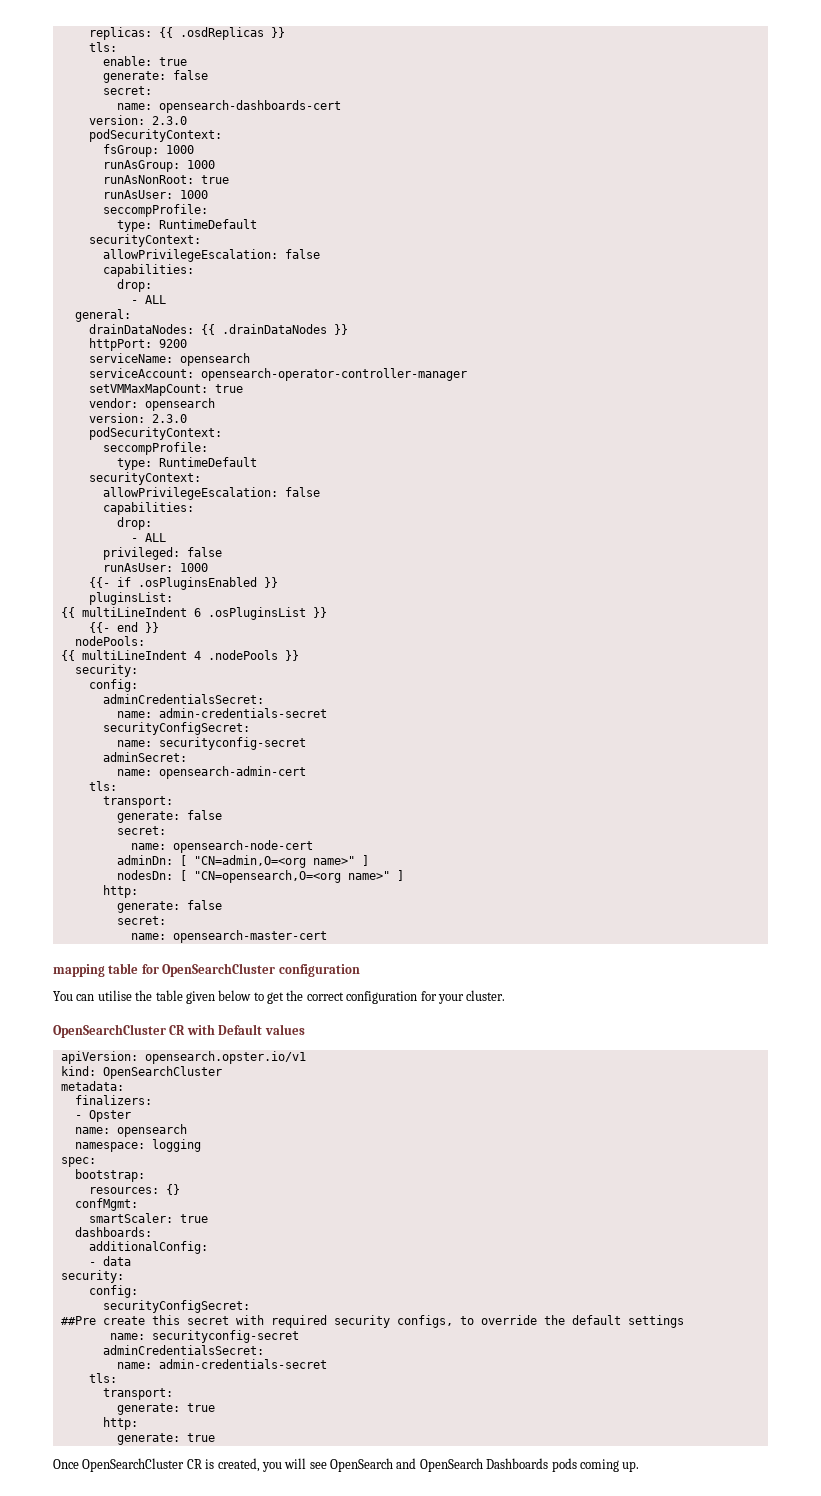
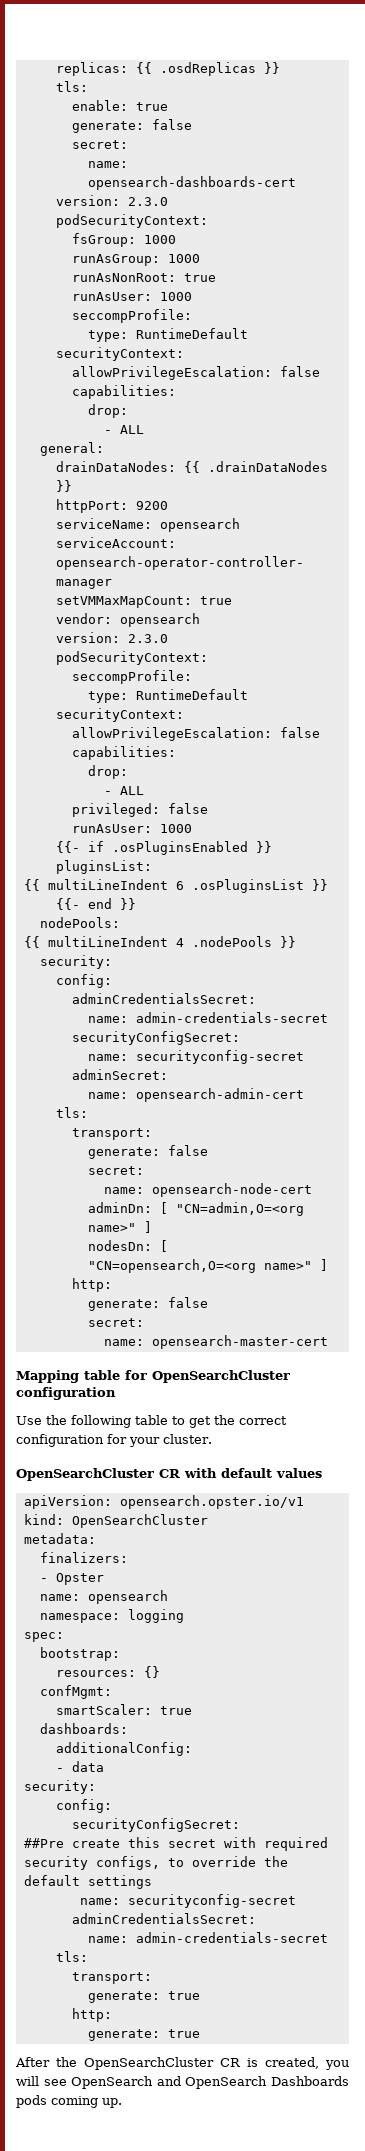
- mapping table for OpenSearchCluster configuration
+ Mapping table for OpenSearchCluster configuration
- You can utilise the table given below to get the correct configuration for your cluster.
+ Use the following table to get the correct configuration for your cluster.
- OpenSearchCluster CR with Default values
+ OpenSearchCluster CR with default values
- Once OpenSearchCluster CR is created, you will see OpenSearch and OpenSearch Dashboards pods coming up.
+ After the OpenSearchCluster CR is created, you will see OpenSearch and OpenSearch Dashboards pods coming up.

